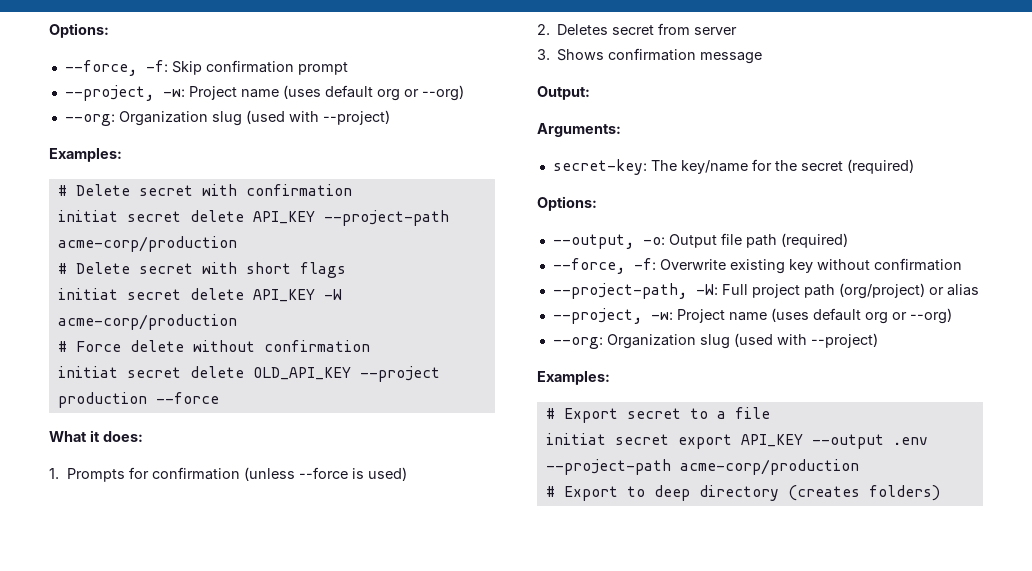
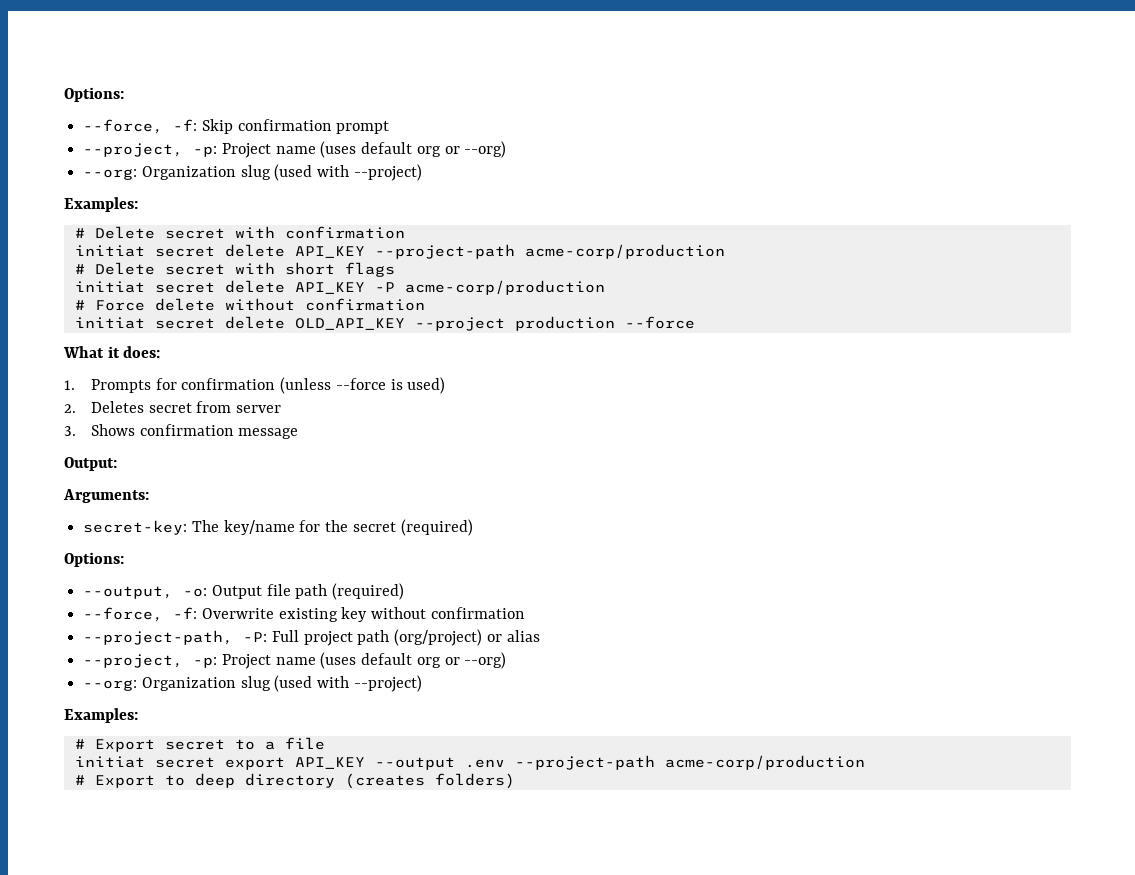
  --force, -f: Skip confirmation prompt
- --project, -w: Project name (uses default org or --org)
+ --project, -p: Project name (uses default org or --org)
- initiat secret delete API_KEY -W acme-corp/production
+ initiat secret delete API_KEY -P acme-corp/production
- --project-path, -W: Full project path (org/project) or alias
- --project, -w: Project name (uses default org or --org)
+ --project-path, -P: Full project path (org/project) or alias
+ --project, -p: Project name (uses default org or --org)

